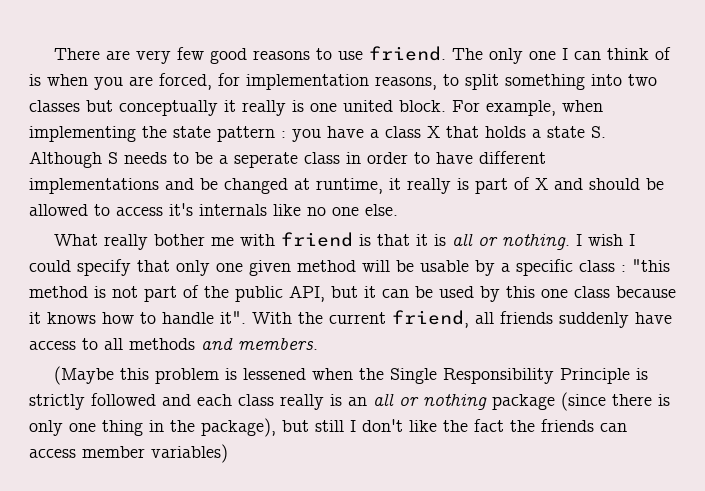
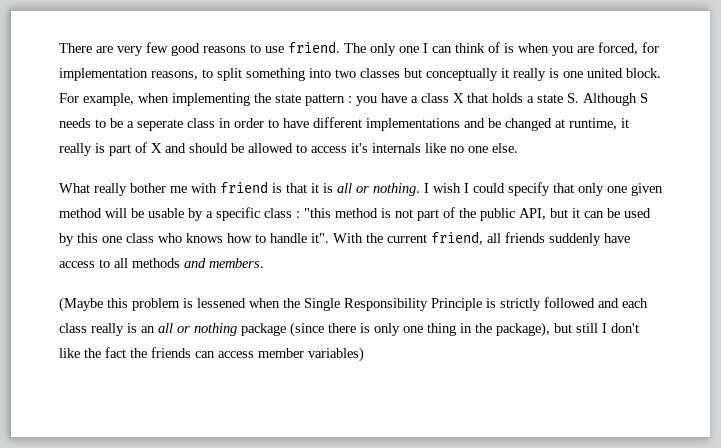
- I wish I could specify that only one given method will be usable by a specific class : "this method is not part of the public API, but it can be used by this one class because it knows how to handle it".
+ I wish I could specify that only one given method will be usable by a specific class : "this method is not part of the public API, but it can be used by this one class who knows how to handle it".

